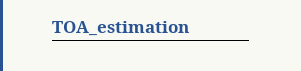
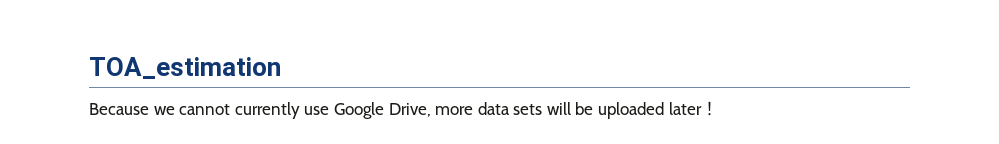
+ Because we cannot currently use Google Drive, more data sets will be uploaded later！

